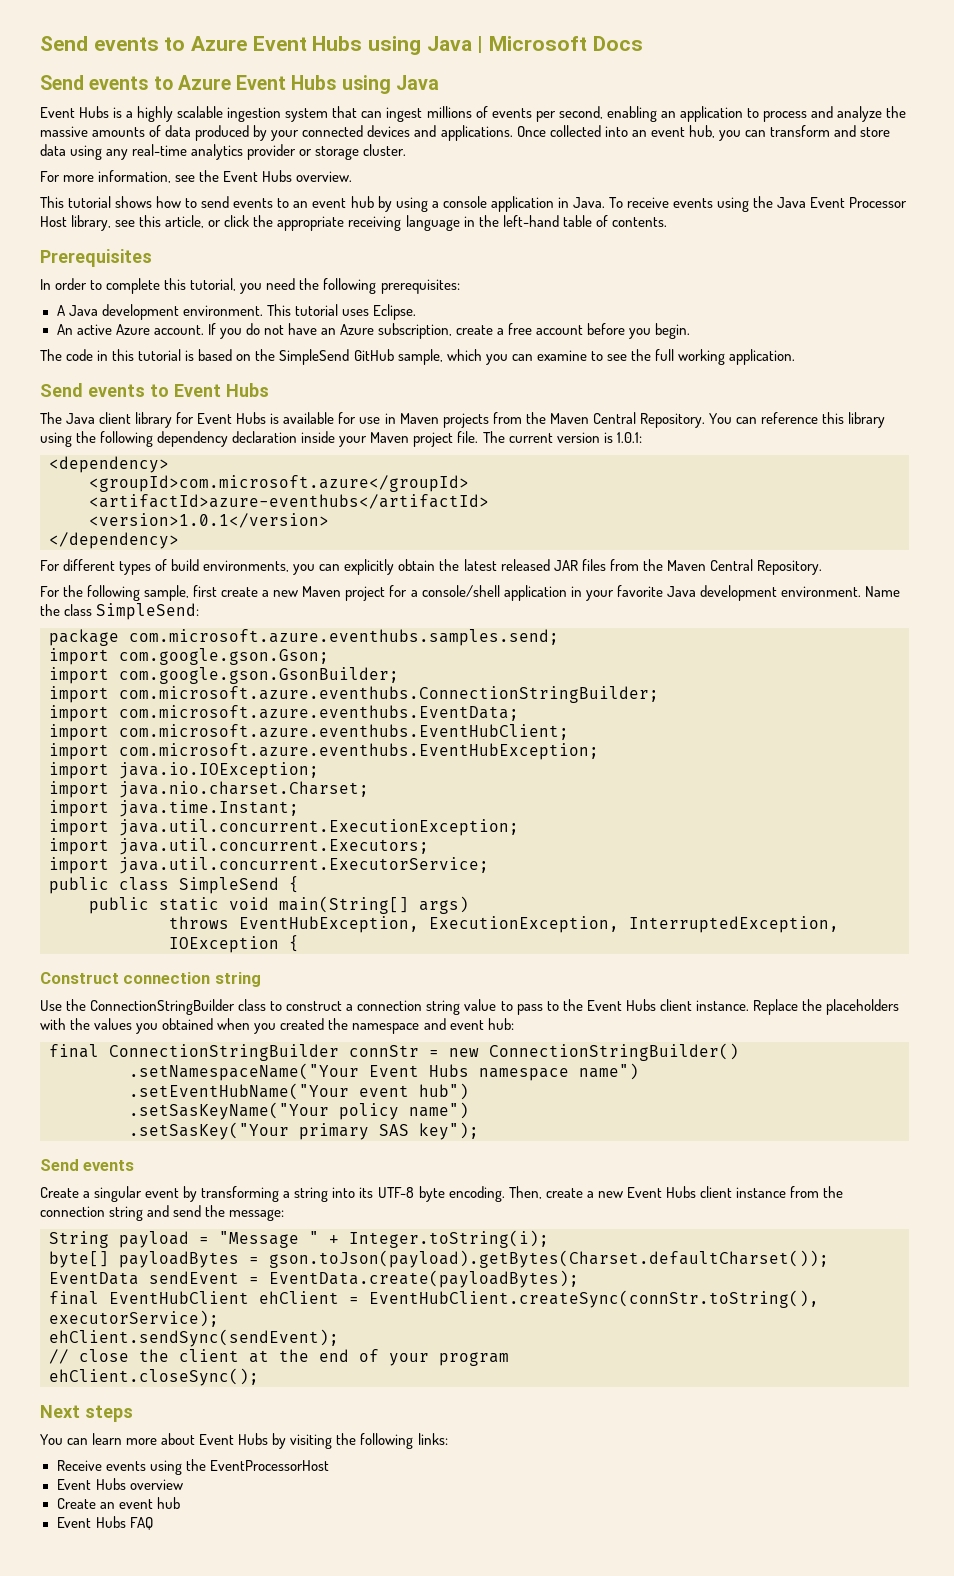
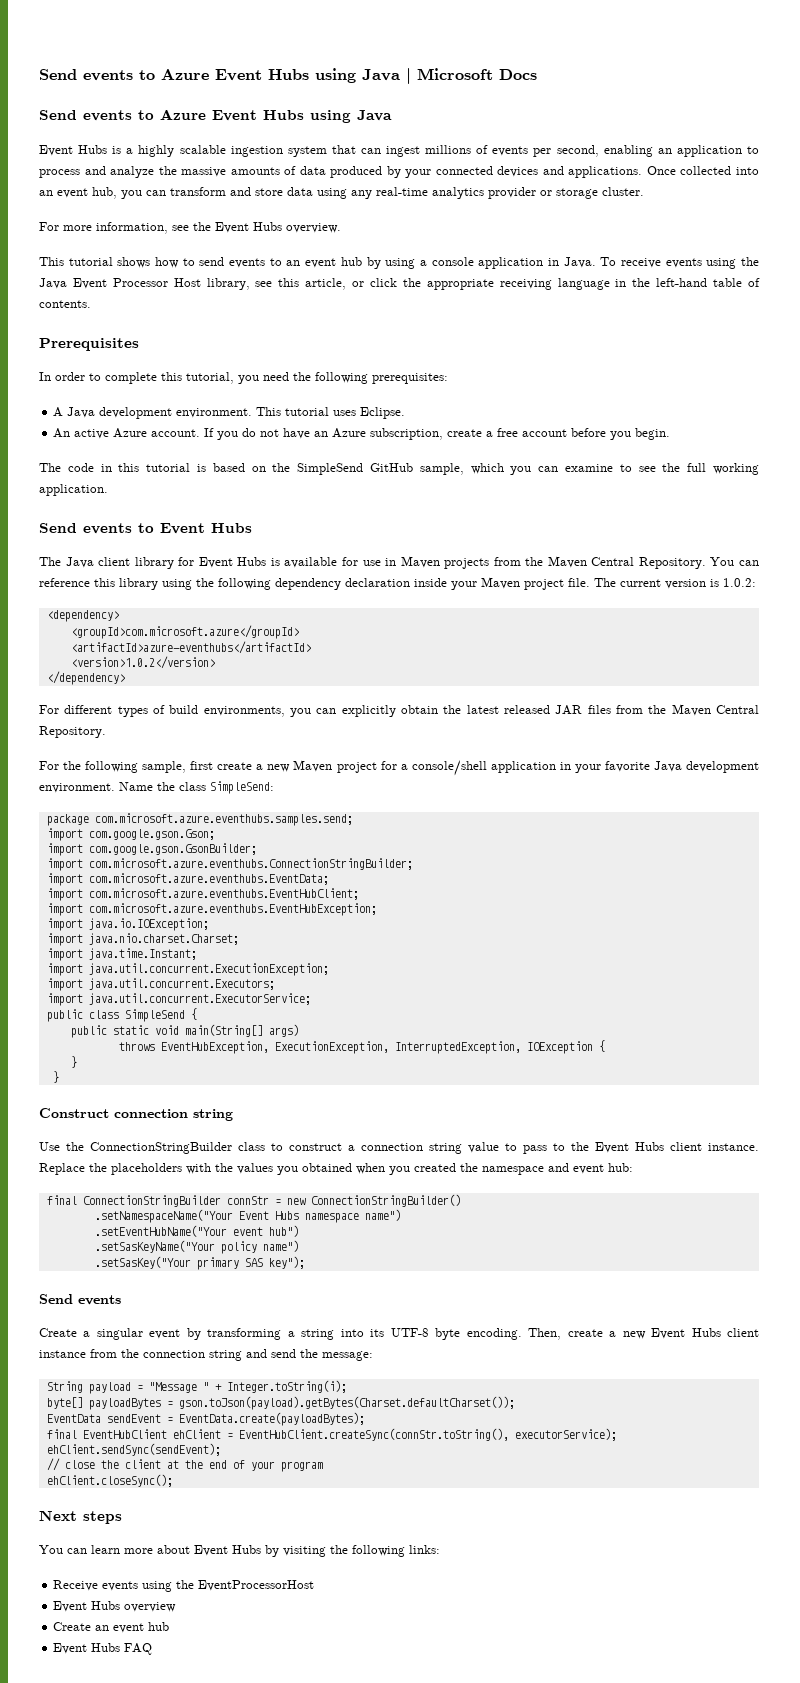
- The current version is 1.0.1:
+ The current version is 1.0.2:
- <version>1.0.1</version>
+ <version>1.0.2</version>
  throws EventHubException, ExecutionException, InterruptedException, IOException {
+ }
+ }

